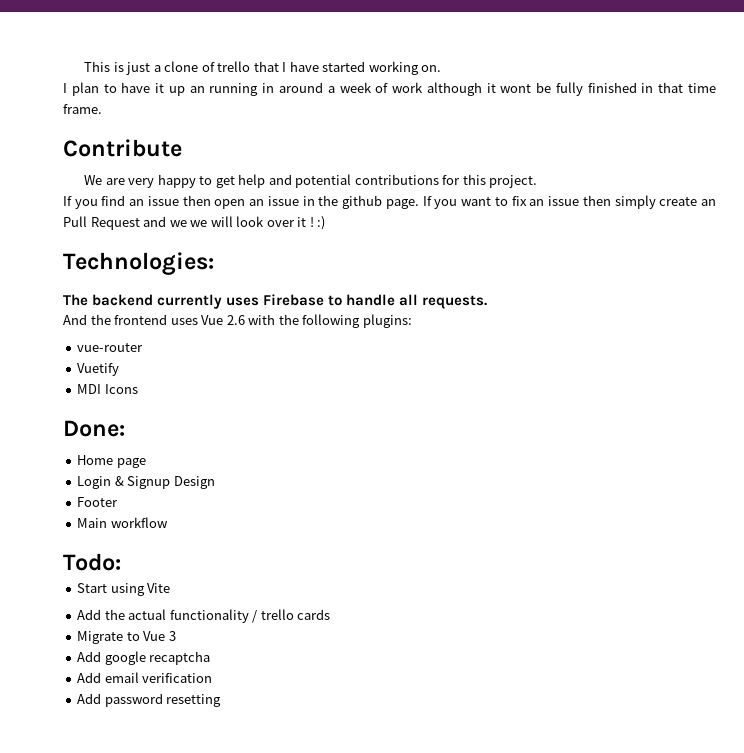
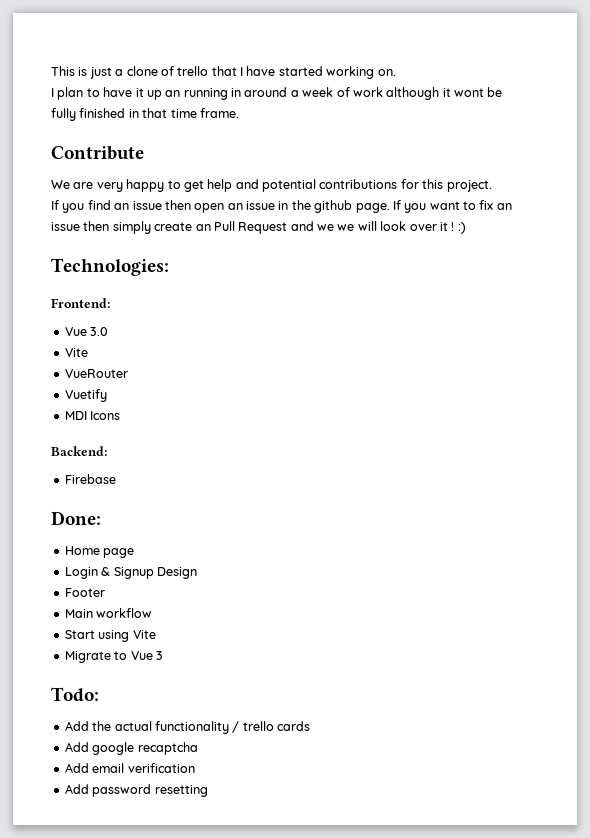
- The backend currently uses Firebase to handle all requests.
- And the frontend uses Vue 2.6 with the following plugins:
- vue-router
+ Frontend:
+ Vue 3.0
+ Vite
+ VueRouter
+ Backend:
+ Firebase
- Todo:
+ Migrate to Vue 3
+ Todo:
- Migrate to Vue 3

